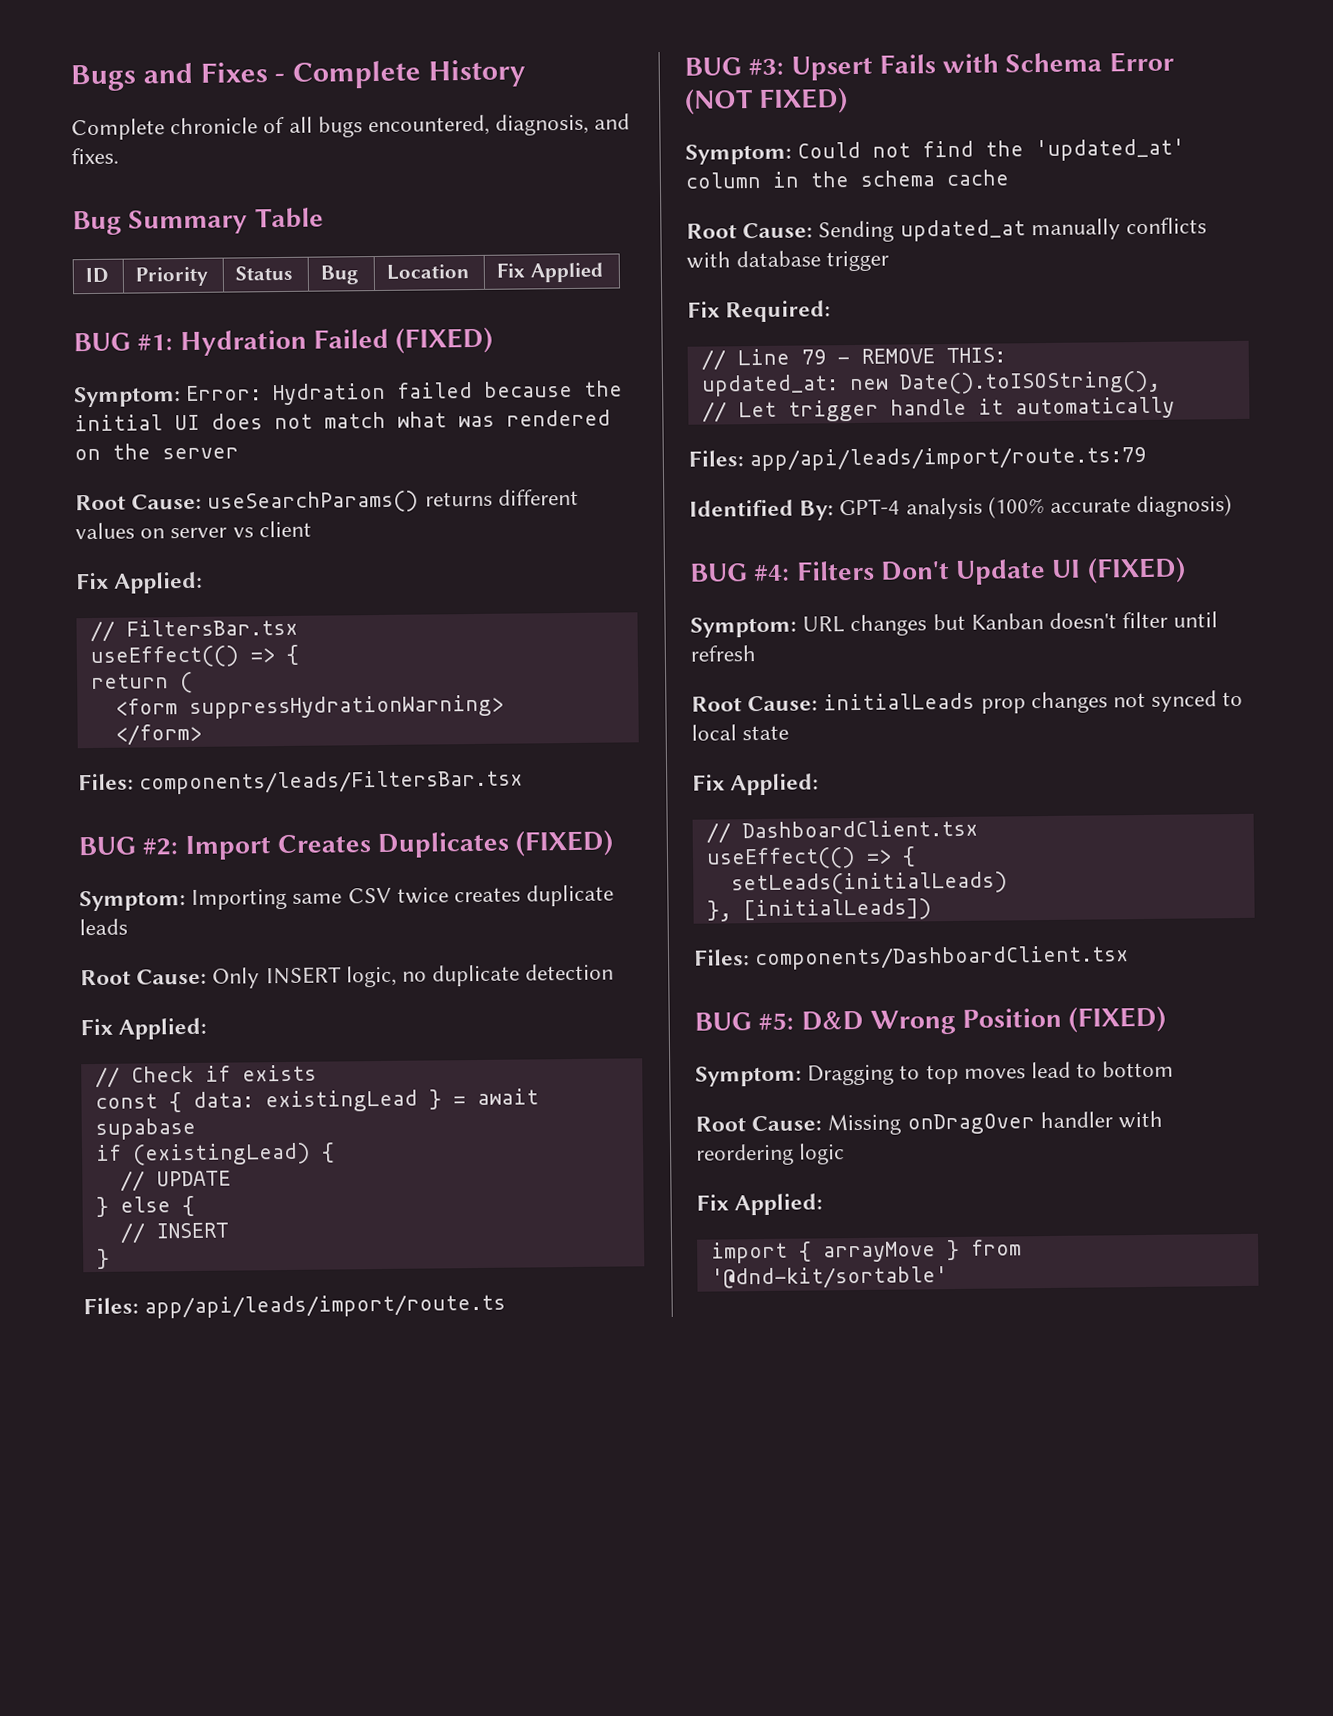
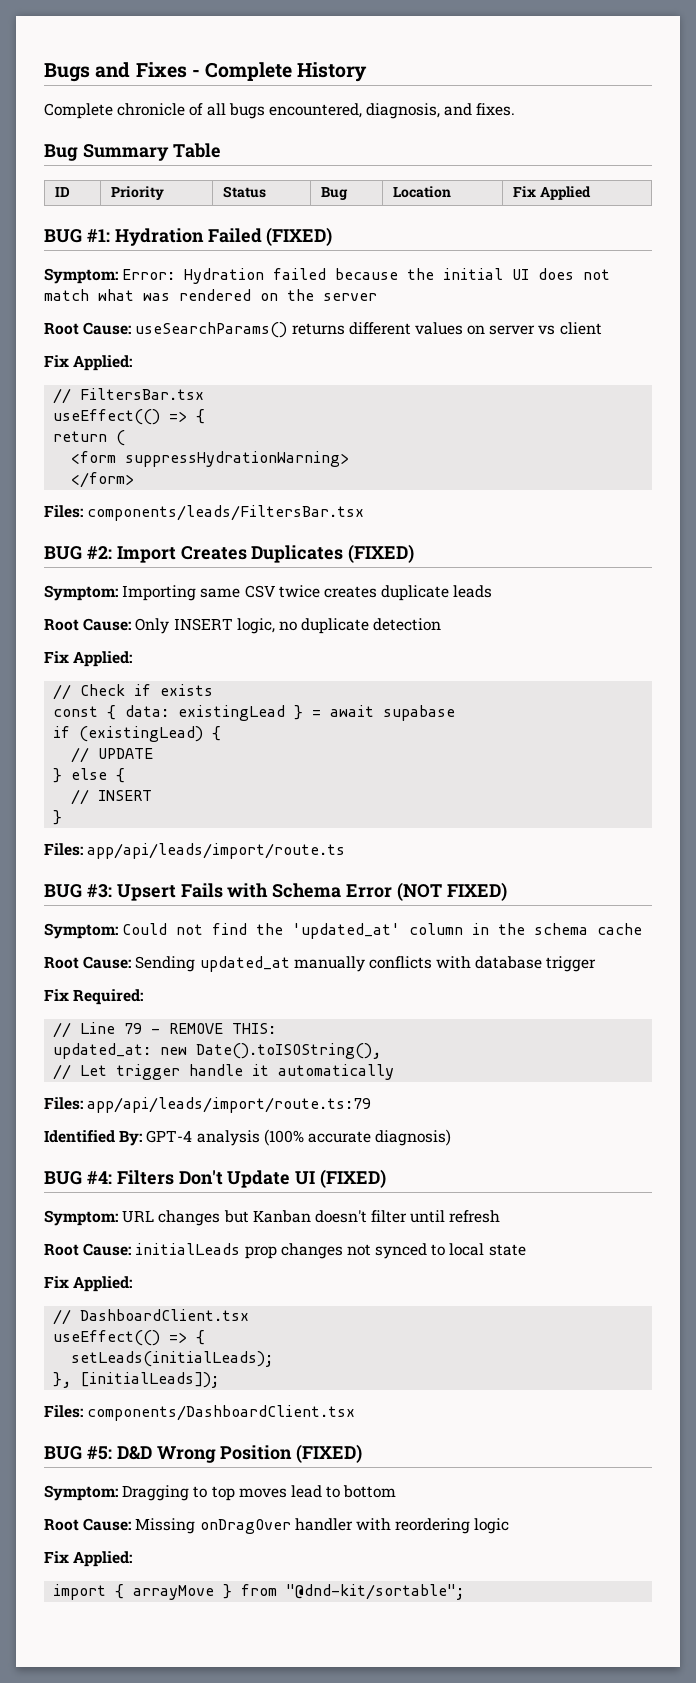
- setLeads(initialLeads)
+ setLeads(initialLeads);
- }, [initialLeads])
+ }, [initialLeads]);
- import { arrayMove } from '@dnd-kit/sortable'
+ import { arrayMove } from "@dnd-kit/sortable";

